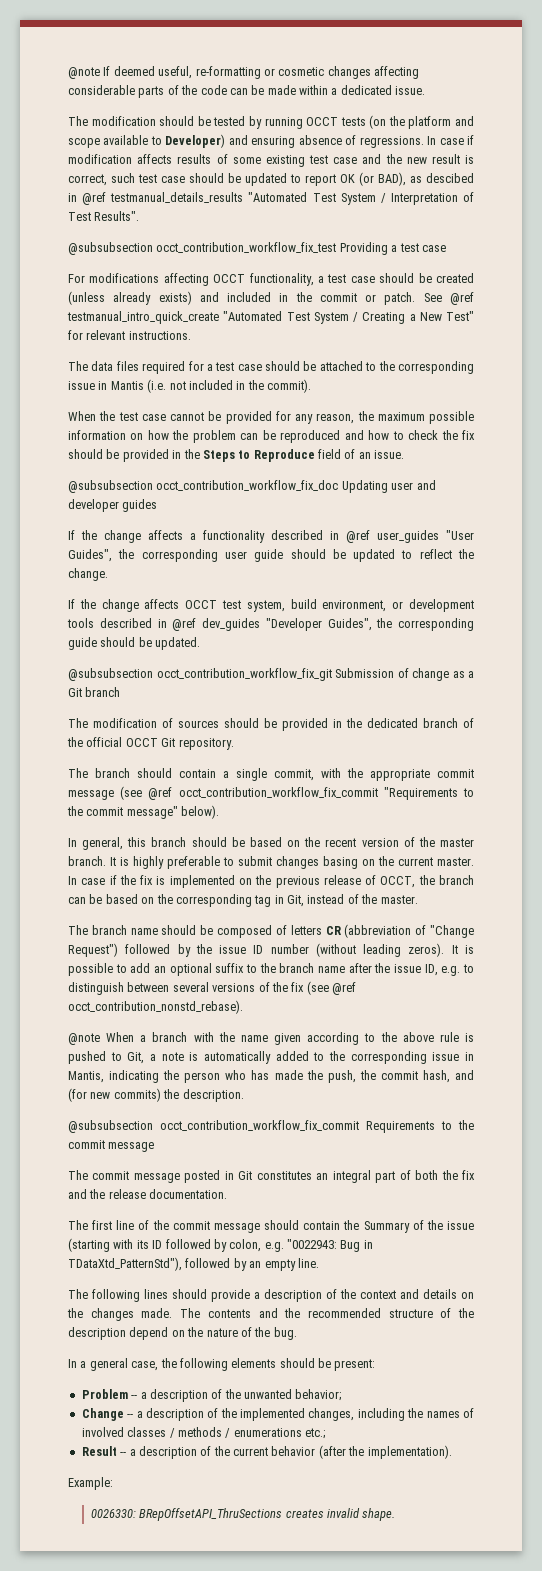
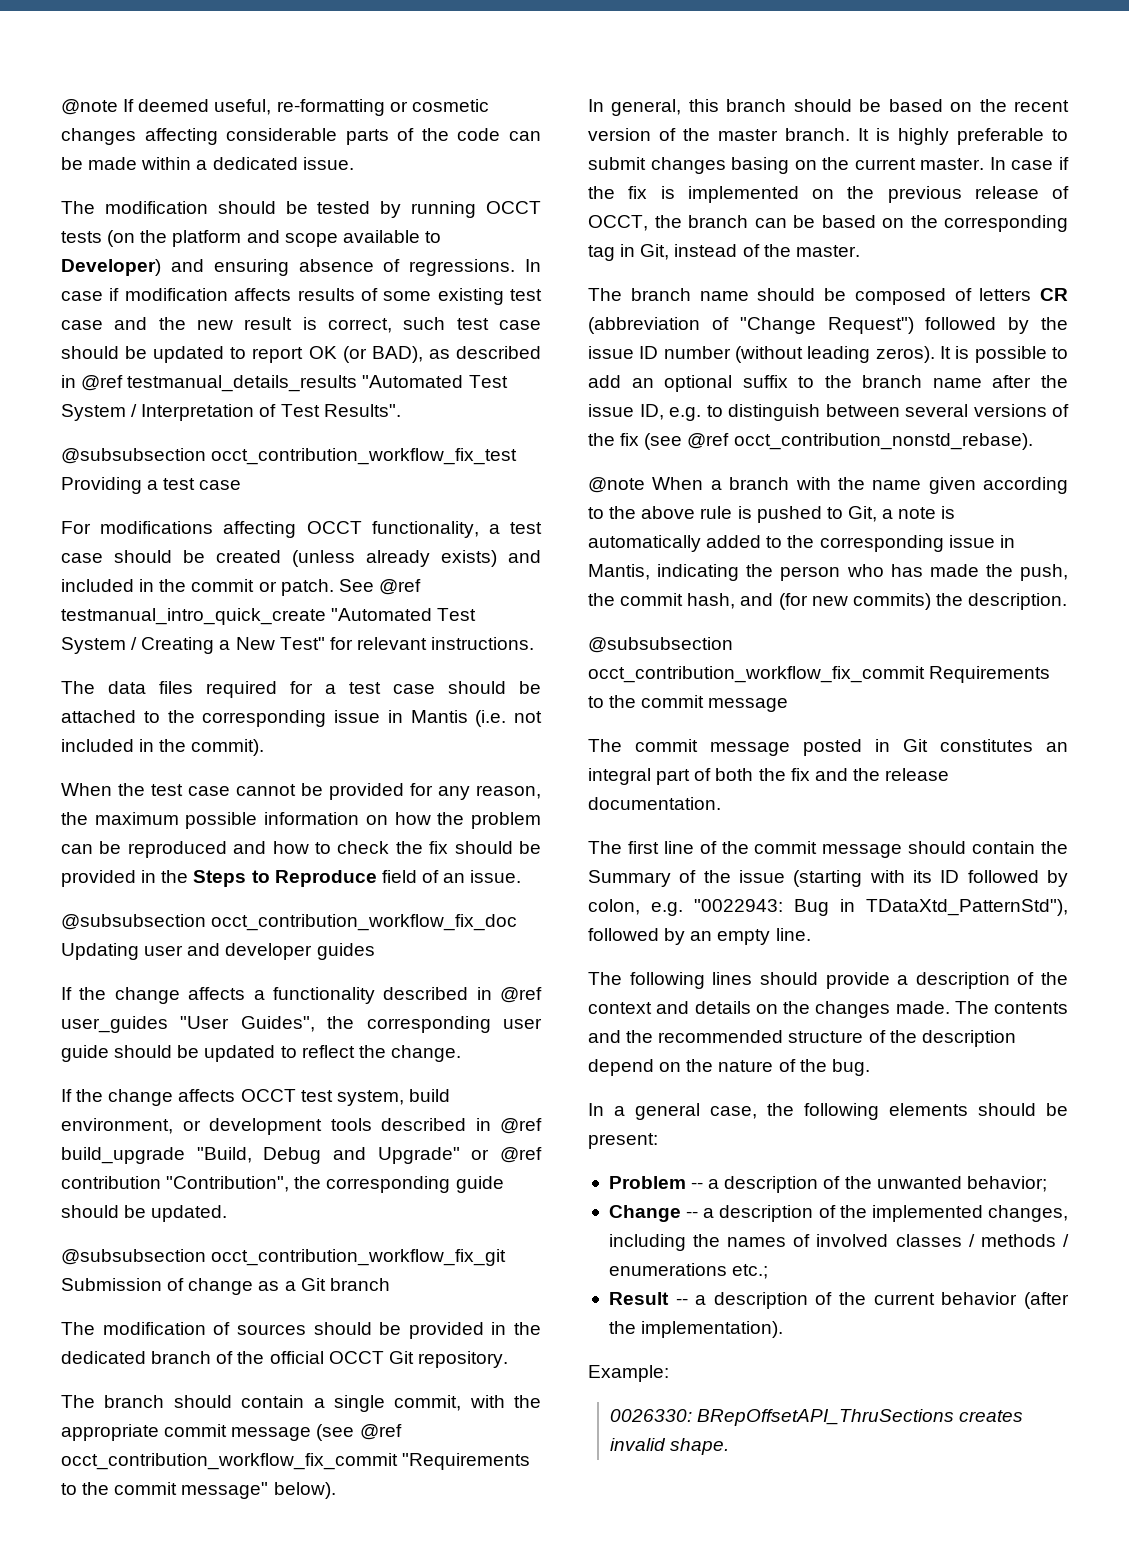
- In case if modification affects results of some existing test case and the new result is correct, such test case should be updated to report OK (or BAD), as descibed in @ref testmanual_details_results "Automated Test System / Interpretation of Test Results".
+ In case if modification affects results of some existing test case and the new result is correct, such test case should be updated to report OK (or BAD), as described in @ref testmanual_details_results "Automated Test System / Interpretation of Test Results".
- If the change affects OCCT test system, build environment, or development tools described in @ref dev_guides "Developer Guides", the corresponding guide should be updated.
+ If the change affects OCCT test system, build environment, or development tools described in @ref build_upgrade "Build, Debug and Upgrade" or @ref contribution "Contribution", the corresponding guide should be updated.

